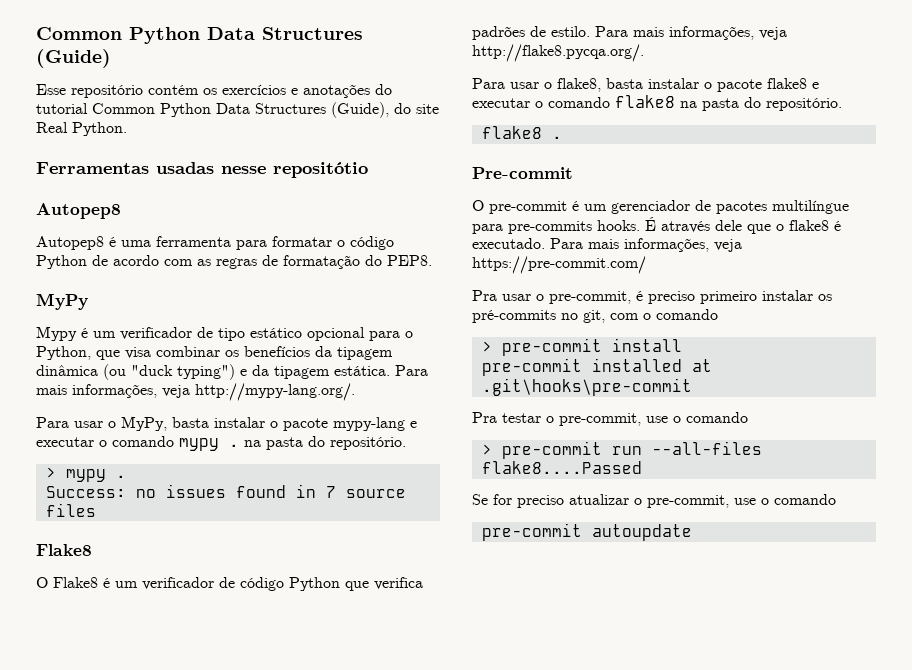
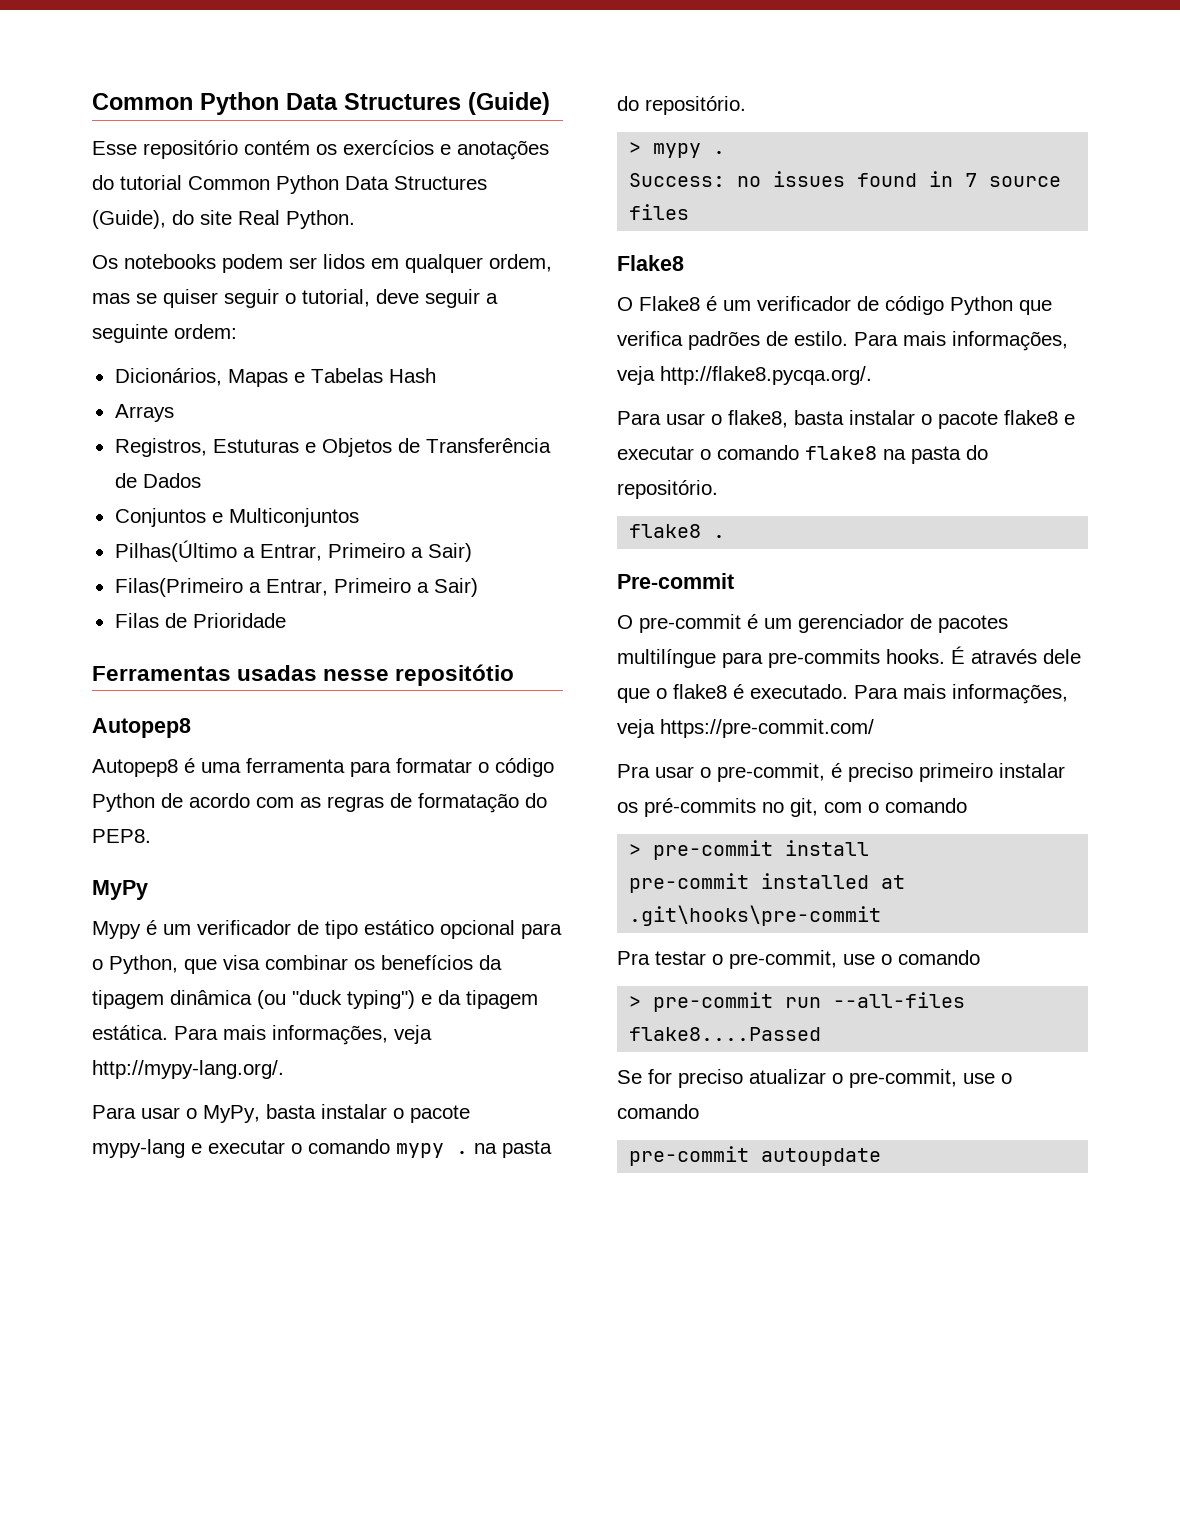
+ Os notebooks podem ser lidos em qualquer ordem, mas se quiser seguir o tutorial, deve seguir a seguinte ordem:
+ Dicionários, Mapas e Tabelas Hash
+ Arrays
+ Registros, Estuturas e Objetos de Transferência de Dados
+ Conjuntos e Multiconjuntos
+ Pilhas(Último a Entrar, Primeiro a Sair)
+ Filas(Primeiro a Entrar, Primeiro a Sair)
+ Filas de Prioridade

